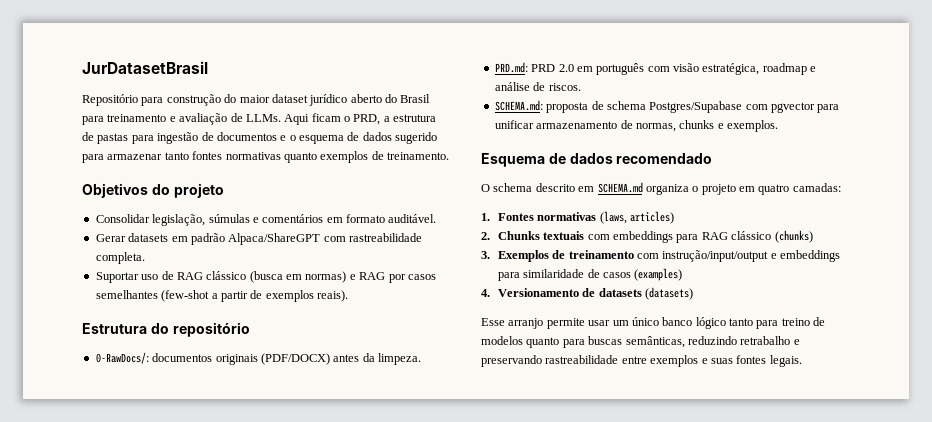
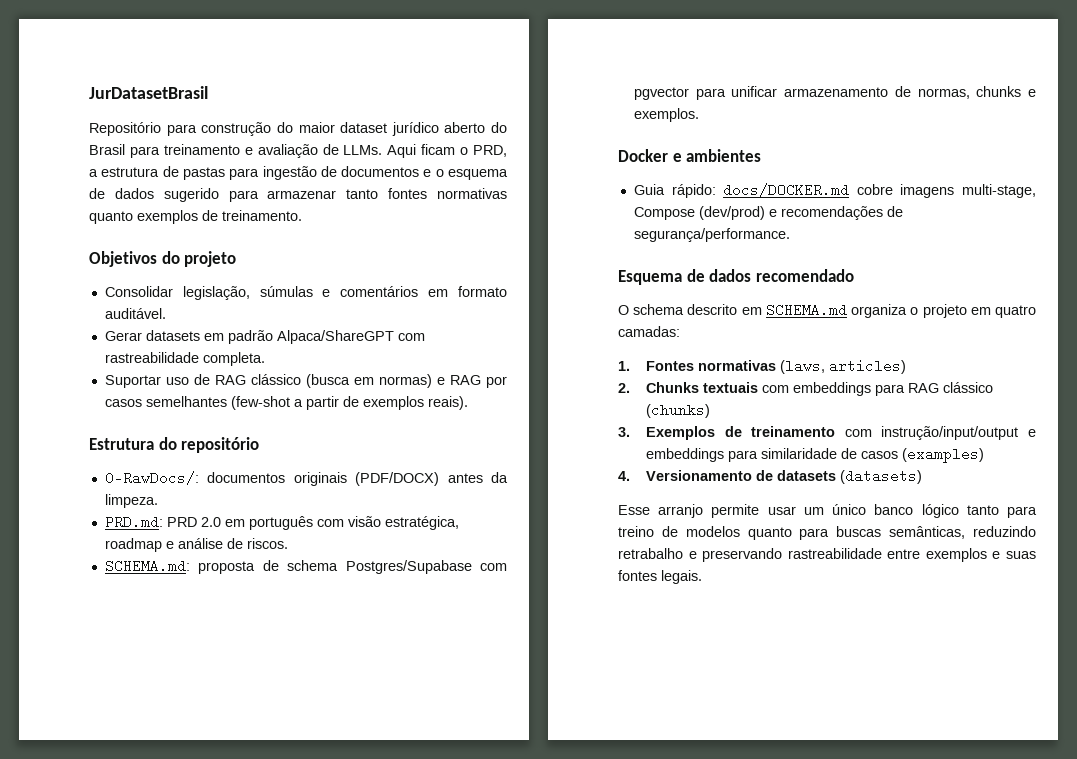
+ Docker e ambientes
+ Guia rápido: docs/DOCKER.md cobre imagens multi-stage, Compose (dev/prod) e recomendações de segurança/performance.

